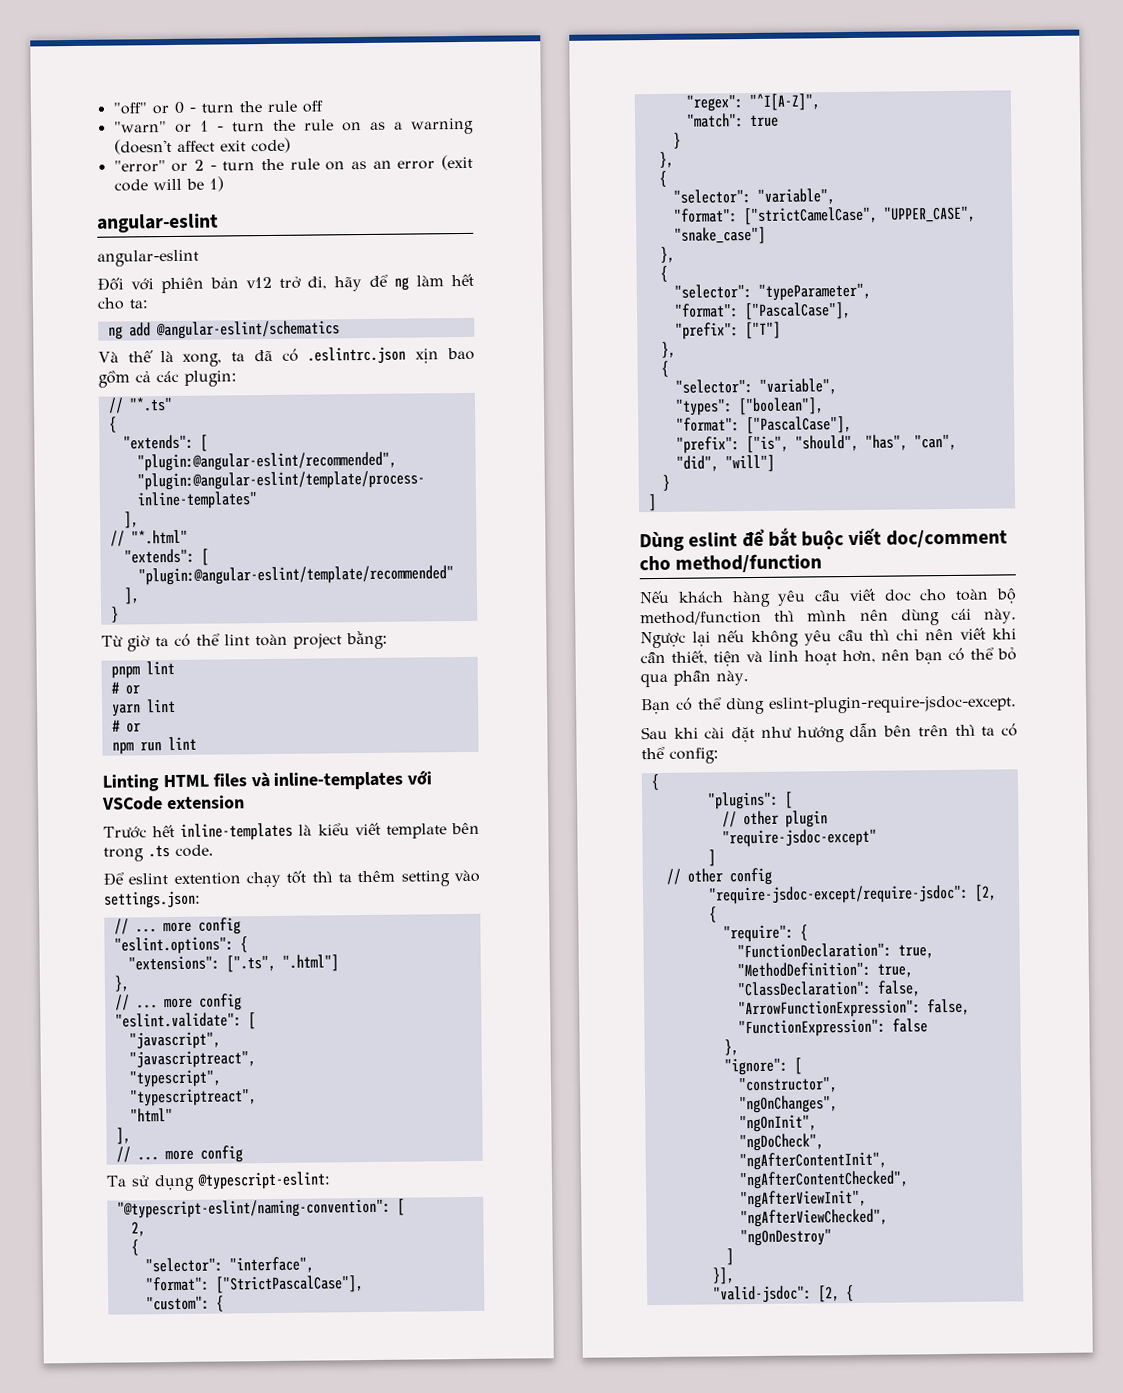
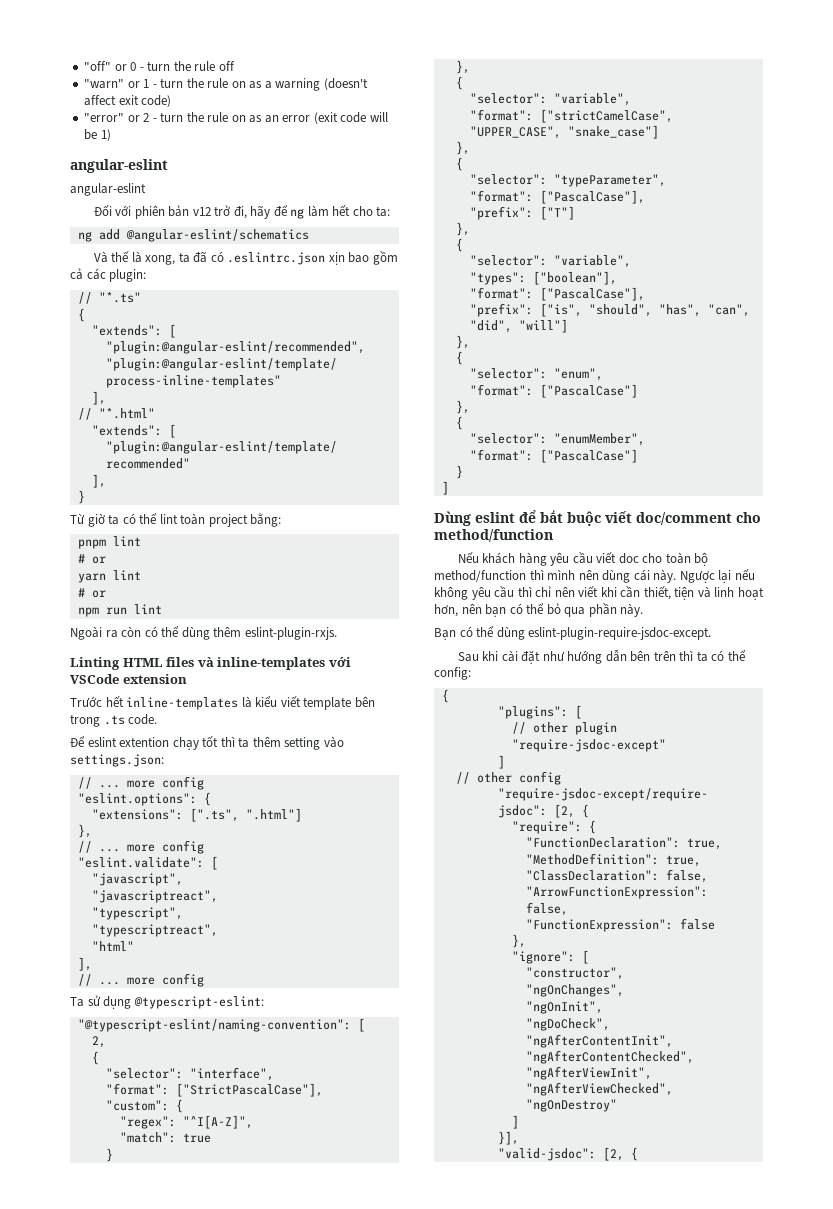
+ Ngoài ra còn có thể dùng thêm eslint-plugin-rxjs.
  "prefix": ["is", "should", "has", "can", "did", "will"]
+ },
+ {
+ "selector": "enum",
+ "format": ["PascalCase"]
+ },
+ {
+ "selector": "enumMember",
+ "format": ["PascalCase"]

